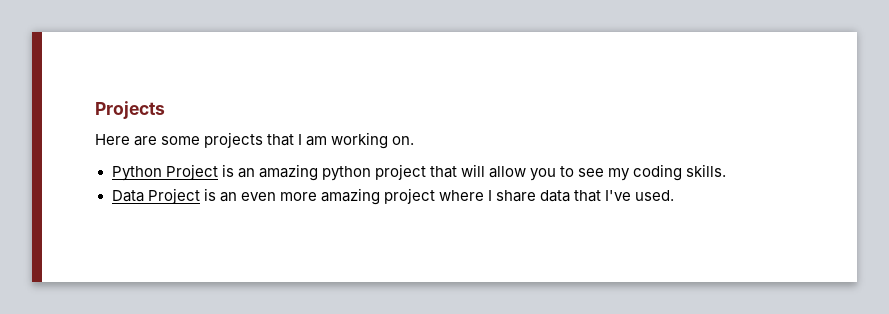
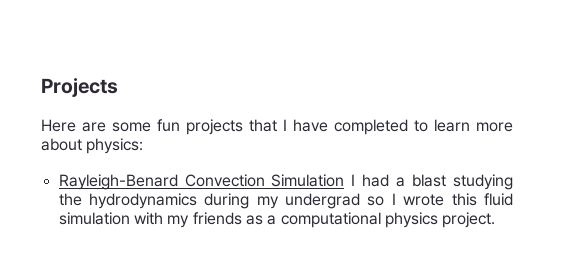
- Here are some projects that I am working on.
- Python Project is an amazing python project that will allow you to see my coding skills.
- Data Project is an even more amazing project where I share data that I've used.
+ Here are some fun projects that I have completed to learn more about physics:
+ Rayleigh-Benard Convection Simulation I had a blast studying the hydrodynamics during my undergrad so I wrote this fluid simulation with my friends as a computational physics project.

